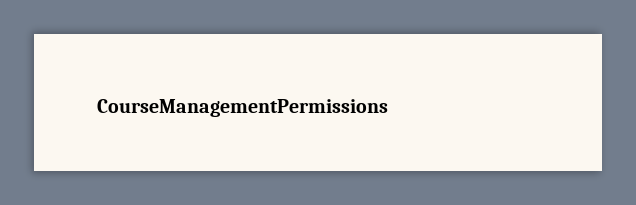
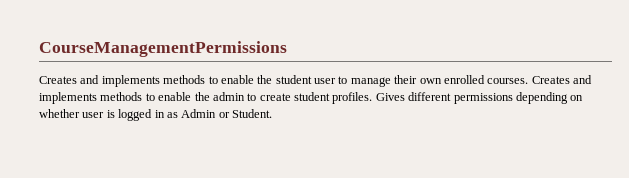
+ Creates and implements methods to enable the student user to manage their own enrolled courses. Creates and implements methods to enable the admin to create student profiles. Gives different permissions depending on whether user is logged in as Admin or Student.

